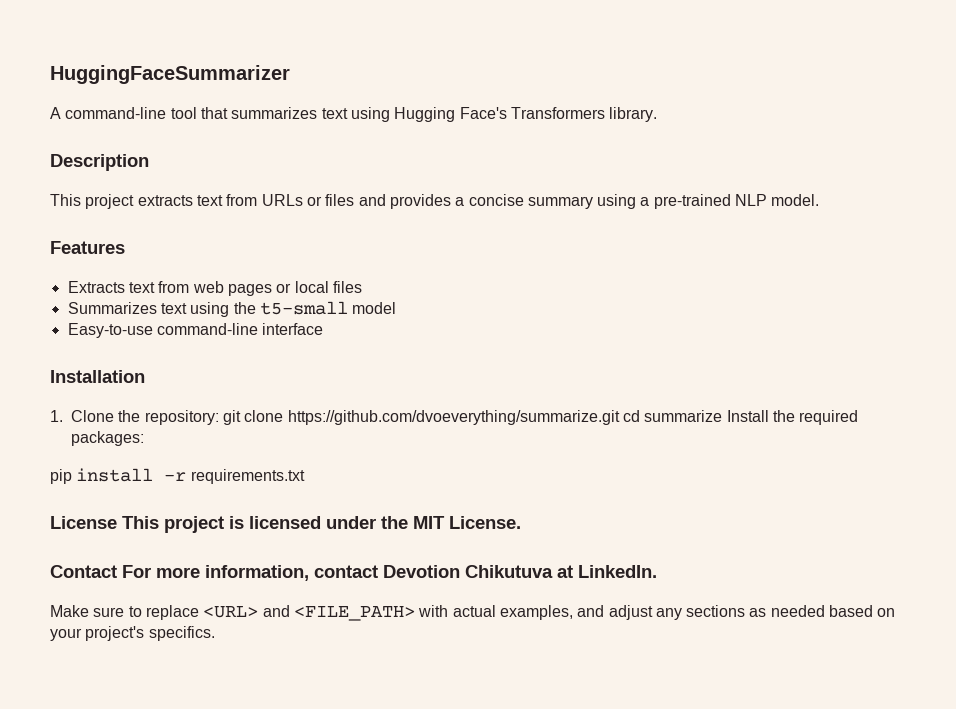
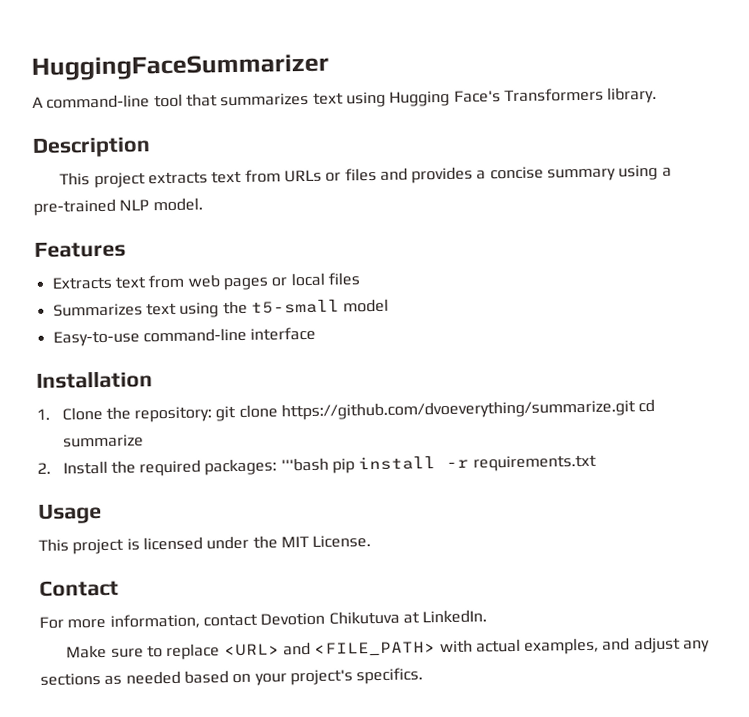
- 1. Clone the repository: git clone https://github.com/dvoeverything/summarize.git cd summarize Install the required packages:
- pip install -r requirements.txt
+ 1. Clone the repository: git clone https://github.com/dvoeverything/summarize.git cd summarize
+ 2. Install the required packages: '''bash pip install -r requirements.txt
- License This project is licensed under the MIT License.
+ Usage
+ This project is licensed under the MIT License.
- Contact For more information, contact Devotion Chikutuva at LinkedIn.
+ Contact
+ For more information, contact Devotion Chikutuva at LinkedIn.

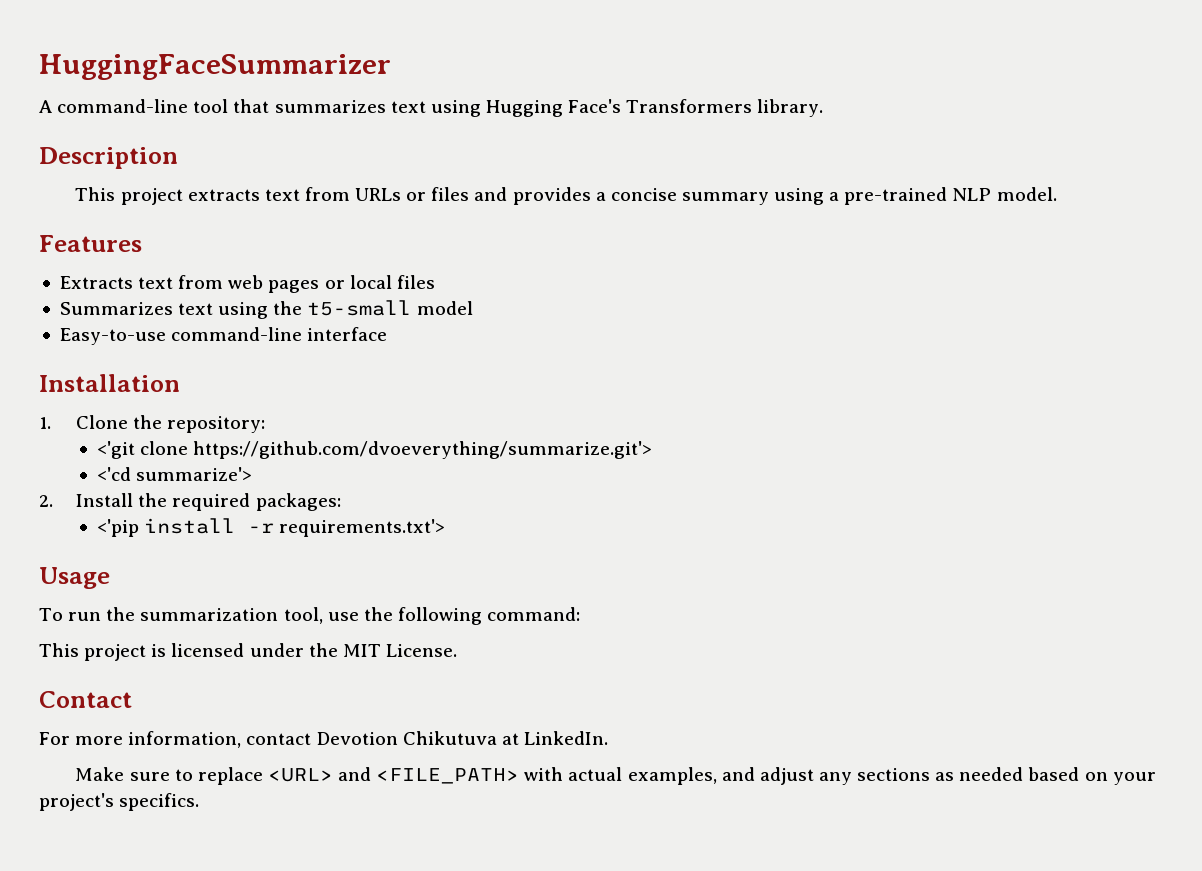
- 1. Clone the repository: git clone https://github.com/dvoeverything/summarize.git cd summarize
+ 1. Clone the repository:
+ <'git clone https://github.com/dvoeverything/summarize.git'>
+ <'cd summarize'>
- 2. Install the required packages: '''bash pip install -r requirements.txt
+ 2. Install the required packages:
+ <'pip install -r requirements.txt'>
+ To run the summarization tool, use the following command:

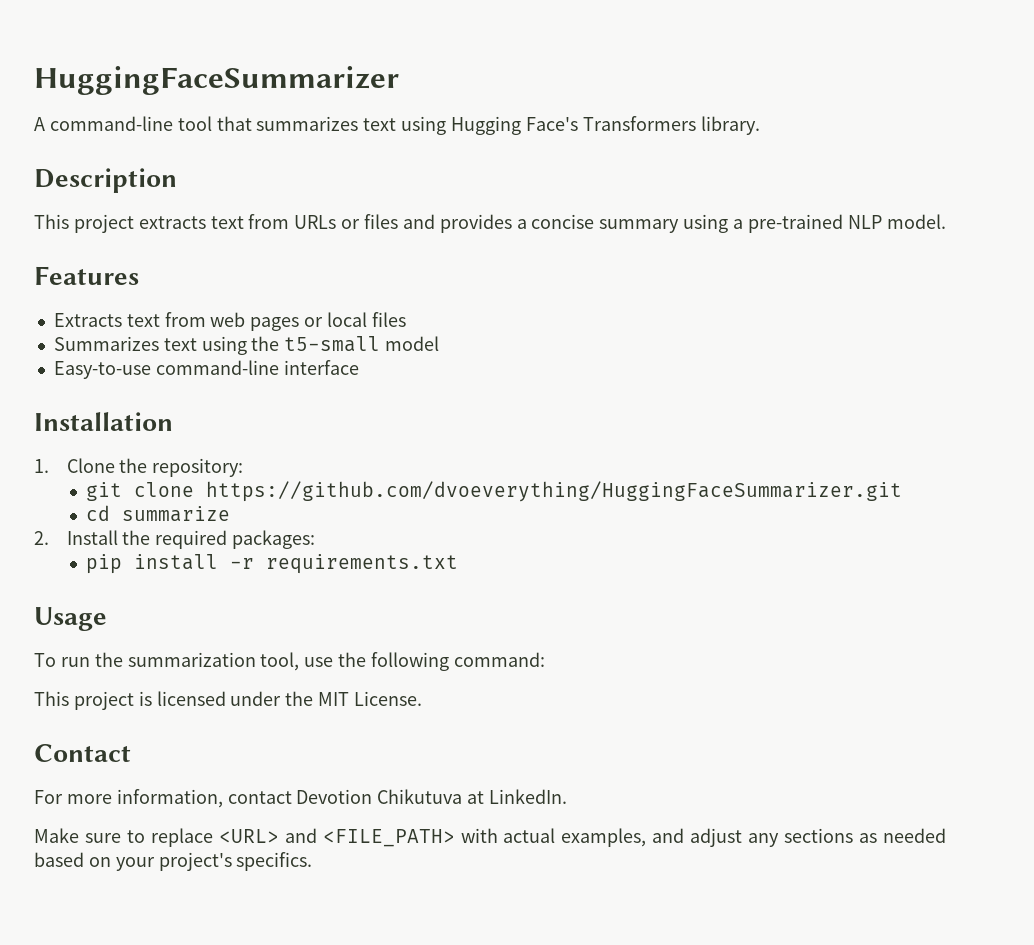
- <'git clone https://github.com/dvoeverything/summarize.git'>
- <'cd summarize'>
+ git clone https://github.com/dvoeverything/HuggingFaceSummarizer.git
+ cd summarize
- <'pip install -r requirements.txt'>
+ pip install -r requirements.txt

